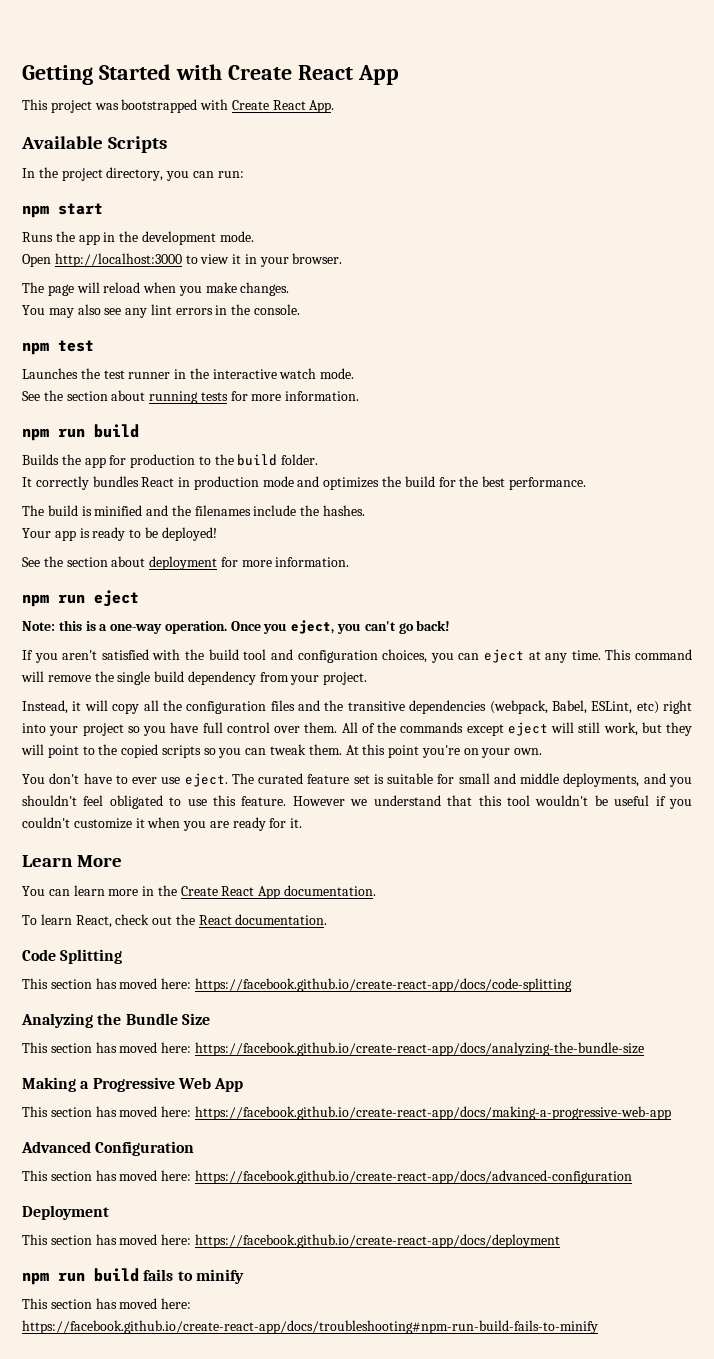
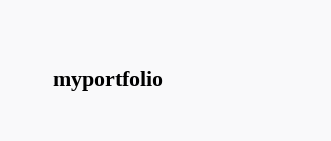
- Getting Started with Create React App
- This project was bootstrapped with Create React App.
- Available Scripts
- In the project directory, you can run:
- npm start
- Runs the app in the development mode.
- Open http://localhost:3000 to view it in your browser.
- The page will reload when you make changes.
- You may also see any lint errors in the console.
- npm test
- Launches the test runner in the interactive watch mode.
- See the section about running tests for more information.
- npm run build
- Builds the app for production to the build folder.
- It correctly bundles React in production mode and optimizes the build for the best performance.
- The build is minified and the filenames include the hashes.
- Your app is ready to be deployed!
- See the section about deployment for more information.
- npm run eject
- Note: this is a one-way operation. Once you eject, you can't go back!
- If you aren't satisfied with the build tool and configuration choices, you can eject at any time. This command will remove the single build dependency from your project.
- Instead, it will copy all the configuration files and the transitive dependencies (webpack, Babel, ESLint, etc) right into your project so you have full control over them. All of the commands except eject will still work, but they will point to the copied scripts so you can tweak them. At this point you're on your own.
- You don't have to ever use eject. The curated feature set is suitable for small and middle deployments, and you shouldn't feel obligated to use this feature. However we understand that this tool wouldn't be useful if you couldn't customize it when you are ready for it.
- Learn More
- You can learn more in the Create React App documentation.
- To learn React, check out the React documentation.
- Code Splitting
- This section has moved here: https://facebook.github.io/create-react-app/docs/code-splitting
- Analyzing the Bundle Size
- This section has moved here: https://facebook.github.io/create-react-app/docs/analyzing-the-bundle-size
- Making a Progressive Web App
- This section has moved here: https://facebook.github.io/create-react-app/docs/making-a-progressive-web-app
- Advanced Configuration
- This section has moved here: https://facebook.github.io/create-react-app/docs/advanced-configuration
- Deployment
- This section has moved here: https://facebook.github.io/create-react-app/docs/deployment
- npm run build fails to minify
- This section has moved here: https://facebook.github.io/create-react-app/docs/troubleshooting#npm-run-build-fails-to-minify
+ myportfolio

